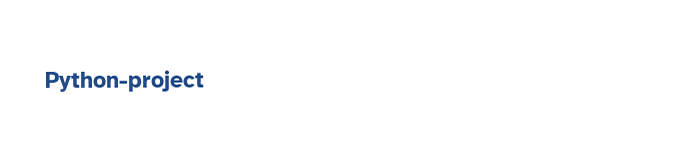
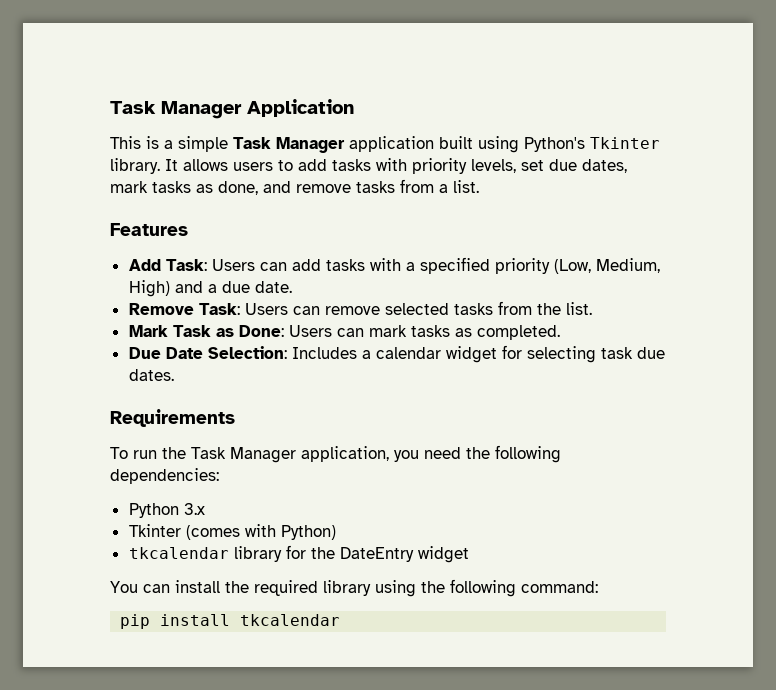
- Python-project
+ Task Manager Application
+ This is a simple Task Manager application built using Python's Tkinter library. It allows users to add tasks with priority levels, set due dates, mark tasks as done, and remove tasks from a list.
+ Features
+ Add Task: Users can add tasks with a specified priority (Low, Medium, High) and a due date.
+ Remove Task: Users can remove selected tasks from the list.
+ Mark Task as Done: Users can mark tasks as completed.
+ Due Date Selection: Includes a calendar widget for selecting task due dates.
+ Requirements
+ To run the Task Manager application, you need the following dependencies:
+ Python 3.x
+ Tkinter (comes with Python)
+ tkcalendar library for the DateEntry widget
+ You can install the required library using the following command:
+ pip install tkcalendar

